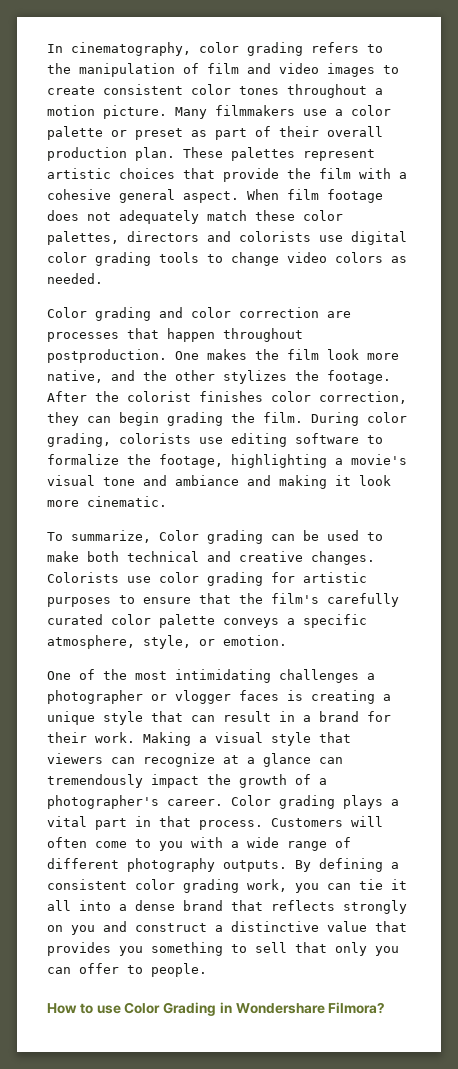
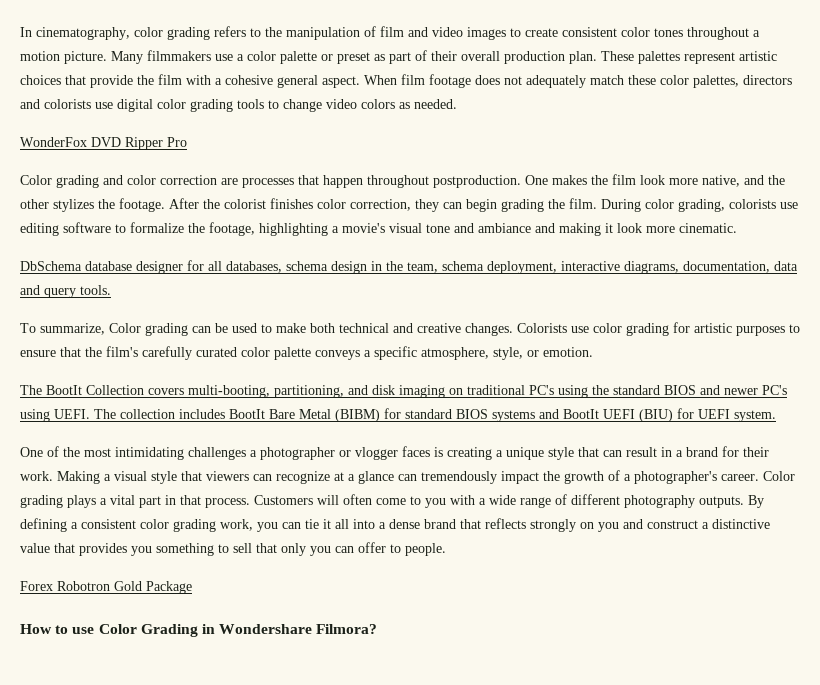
+ WonderFox DVD Ripper Pro
+ DbSchema database designer for all databases, schema design in the team, schema deployment, interactive diagrams, documentation, data and query tools.
+ The BootIt Collection covers multi-booting, partitioning, and disk imaging on traditional PC's using the standard BIOS and newer PC's using UEFI. The collection includes BootIt Bare Metal (BIBM) for standard BIOS systems and BootIt UEFI (BIU) for UEFI system.
+ Forex Robotron Gold Package

